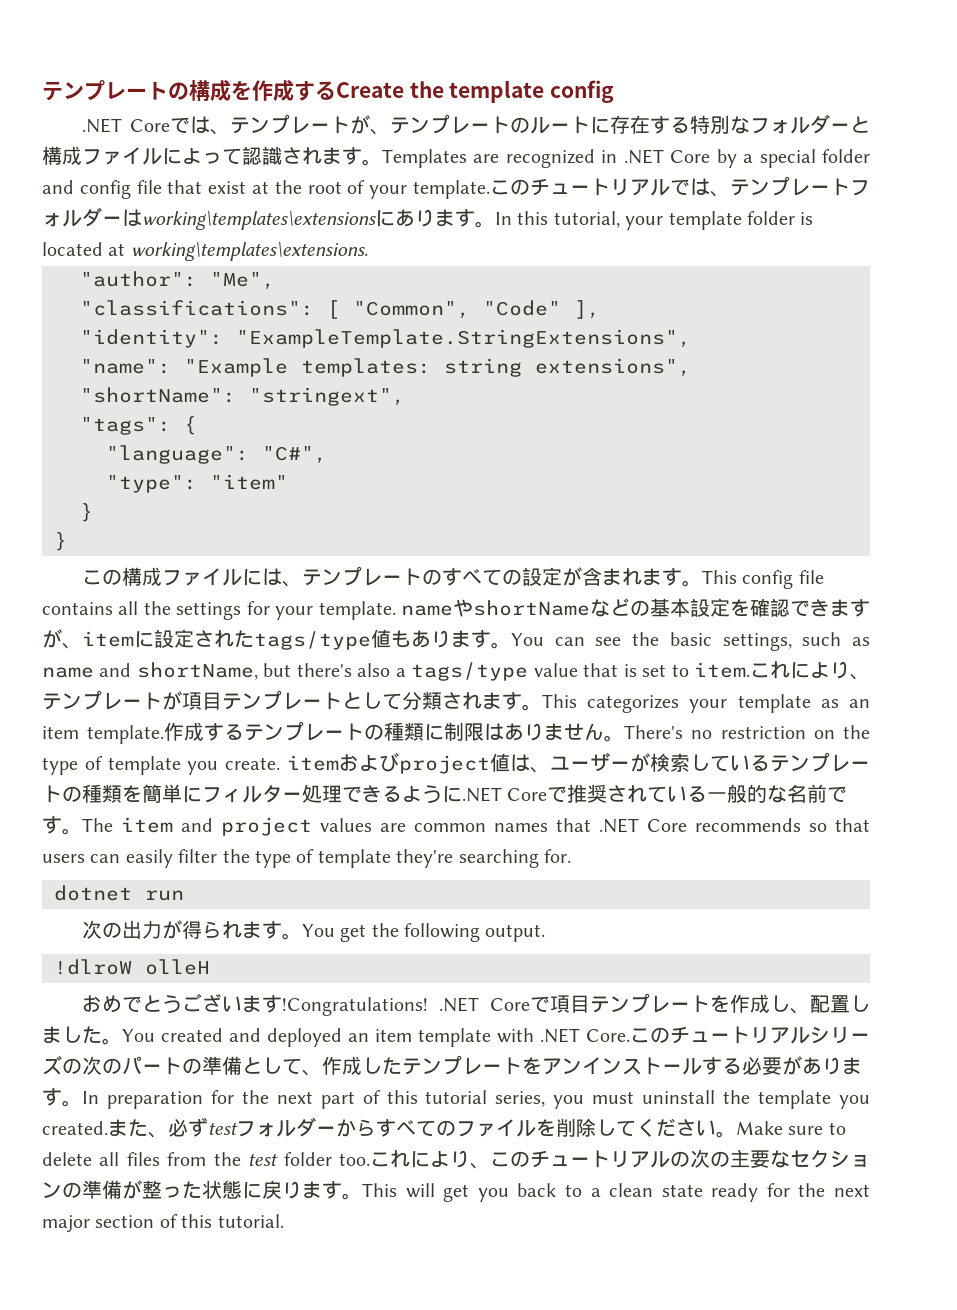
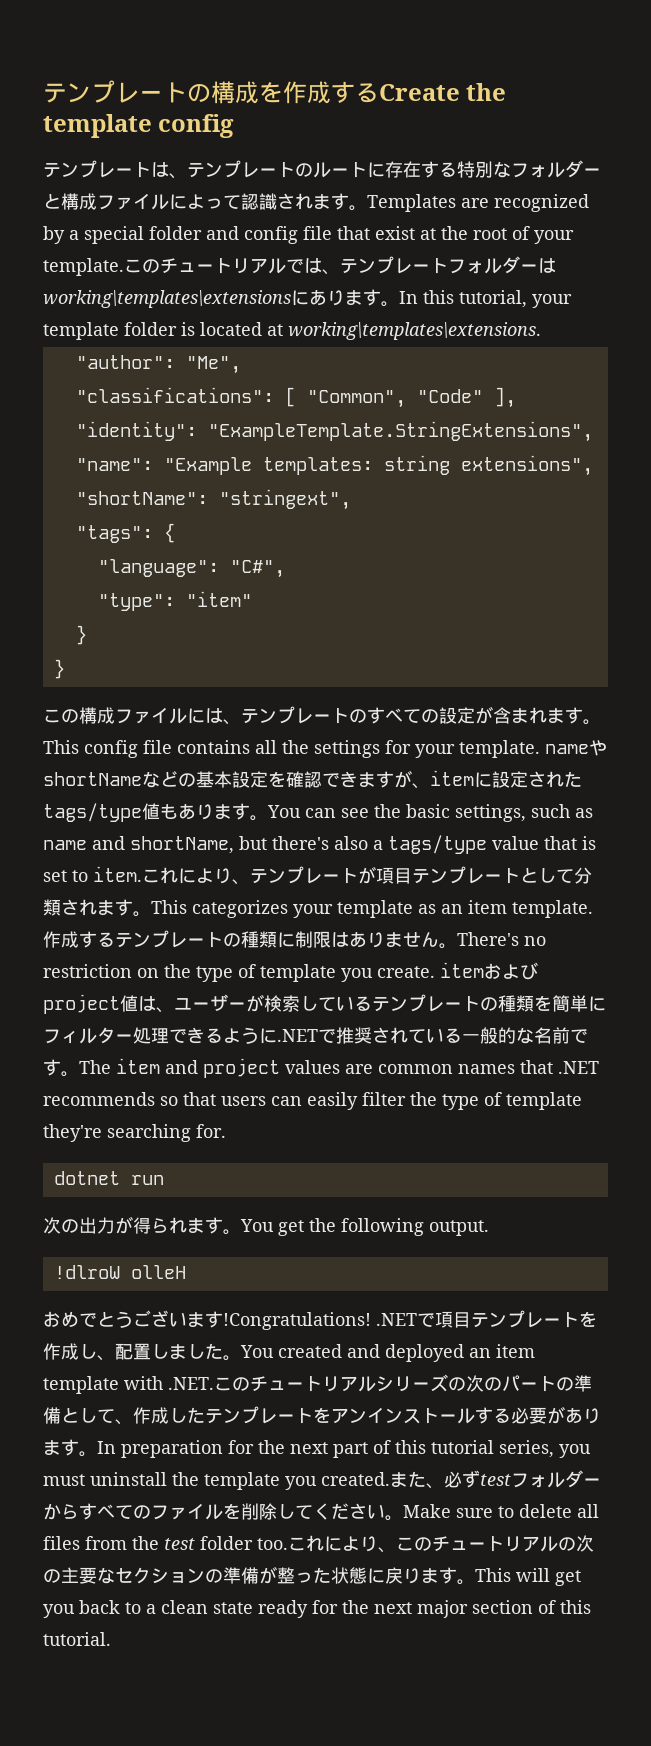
- .NET Coreでは、テンプレートが、テンプレートのルートに存在する特別なフォルダーと構成ファイルによって認識されます。
+ テンプレートは、テンプレートのルートに存在する特別なフォルダーと構成ファイルによって認識されます。
- Templates are recognized in .NET Core by a special folder and config file that exist at the root of your template.
+ Templates are recognized by a special folder and config file that exist at the root of your template.
- There's no restriction on the type of template you create. itemおよびproject値は、ユーザーが検索しているテンプレートの種類を簡単にフィルター処理できるように.NET Coreで推奨されている一般的な名前です。
+ There's no restriction on the type of template you create. itemおよびproject値は、ユーザーが検索しているテンプレートの種類を簡単にフィルター処理できるように.NETで推奨されている一般的な名前です。
- The item and project values are common names that .NET Core recommends so that users can easily filter the type of template they're searching for.
+ The item and project values are common names that .NET recommends so that users can easily filter the type of template they're searching for.
- おめでとうございます!Congratulations! .NET Coreで項目テンプレートを作成し、配置しました。
+ おめでとうございます!Congratulations! .NETで項目テンプレートを作成し、配置しました。
- You created and deployed an item template with .NET Core.このチュートリアルシリーズの次のパートの準備として、作成したテンプレートをアンインストールする必要があります。
+ You created and deployed an item template with .NET.このチュートリアルシリーズの次のパートの準備として、作成したテンプレートをアンインストールする必要があります。

